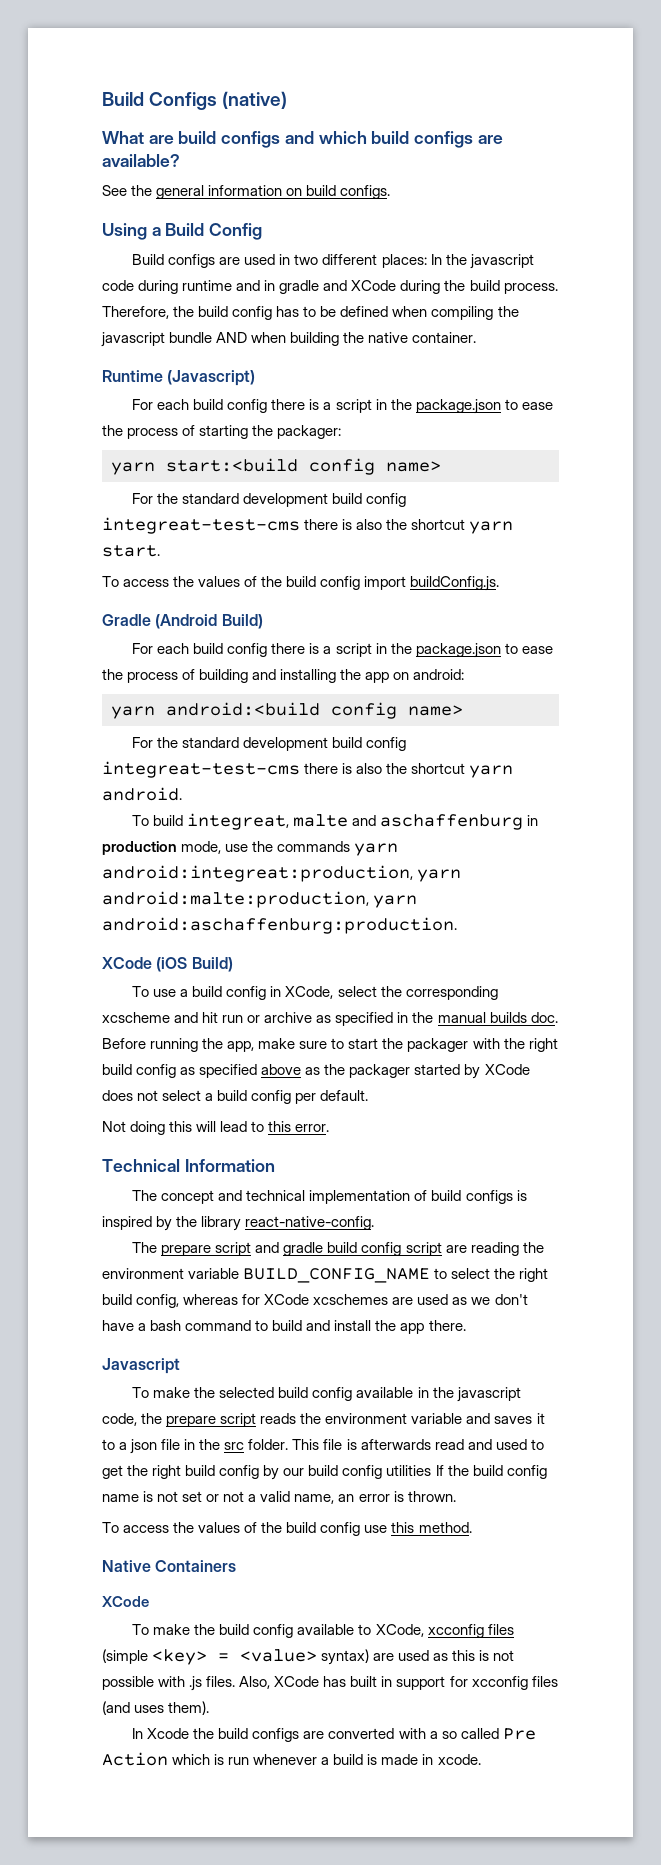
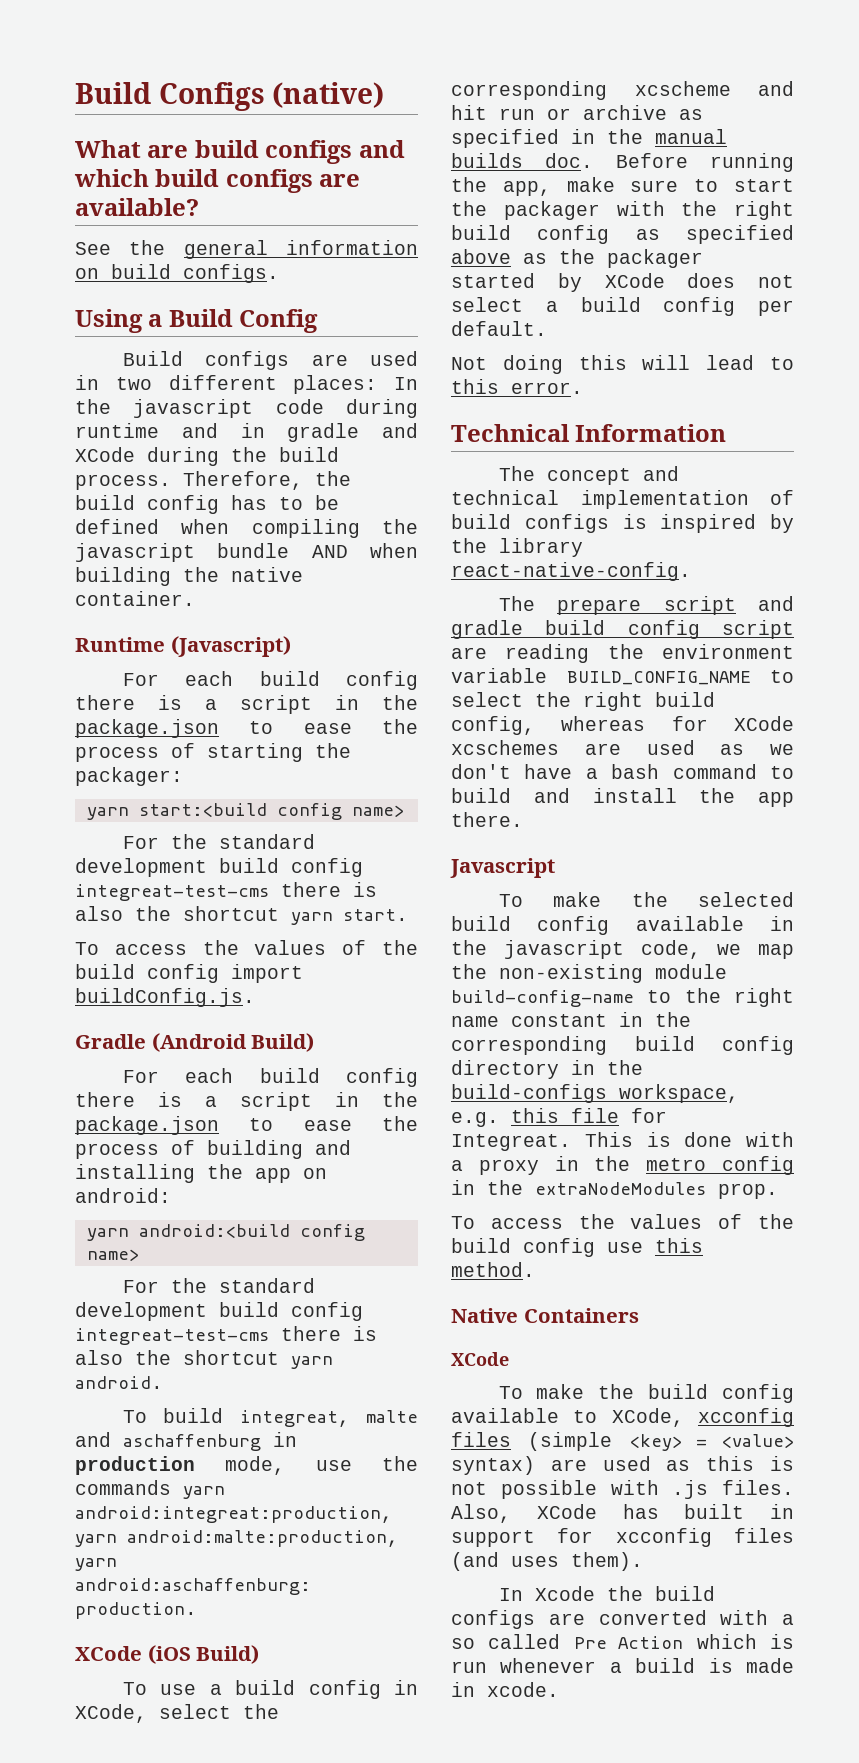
- To make the selected build config available in the javascript code, the prepare script reads the environment variable and saves it to a json file in the src folder. This file is afterwards read and used to get the right build config by our build config utilities If the build config name is not set or not a valid name, an error is thrown.
+ To make the selected build config available in the javascript code, we map the non-existing module build-config-name to the right name constant in the corresponding build config directory in the build-configs workspace, e.g. this file for Integreat. This is done with a proxy in the metro config in the extraNodeModules prop.

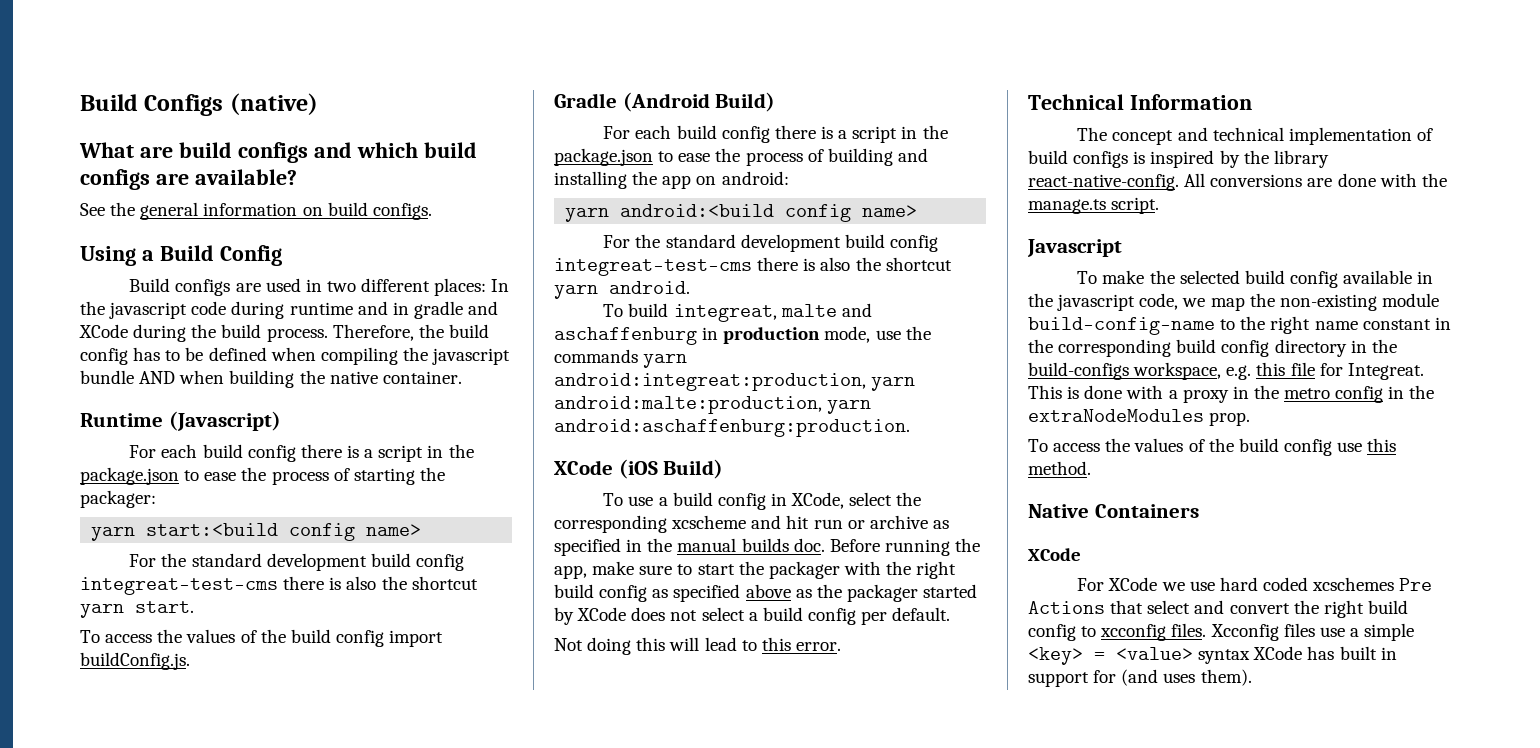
- The concept and technical implementation of build configs is inspired by the library react-native-config.
- The prepare script and gradle build config script are reading the environment variable BUILD_CONFIG_NAME to select the right build config, whereas for XCode xcschemes are used as we don't have a bash command to build and install the app there.
+ The concept and technical implementation of build configs is inspired by the library react-native-config. All conversions are done with the manage.ts script.
- To make the build config available to XCode, xcconfig files (simple <key> = <value> syntax) are used as this is not possible with .js files. Also, XCode has built in support for xcconfig files (and uses them).
+ For XCode we use hard coded xcschemes Pre Actions that select and convert the right build config to xcconfig files. Xcconfig files use a simple <key> = <value> syntax XCode has built in support for (and uses them).
- In Xcode the build configs are converted with a so called Pre Action which is run whenever a build is made in xcode.

